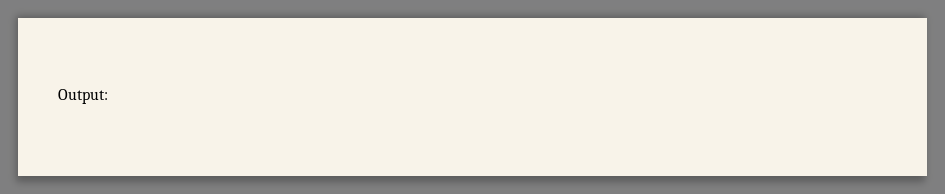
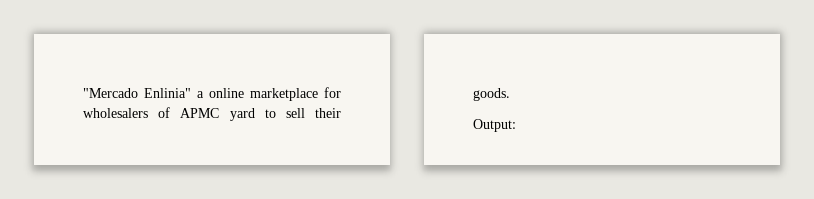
+ "Mercado Enlinia" a online marketplace for wholesalers of APMC yard to sell their goods.

